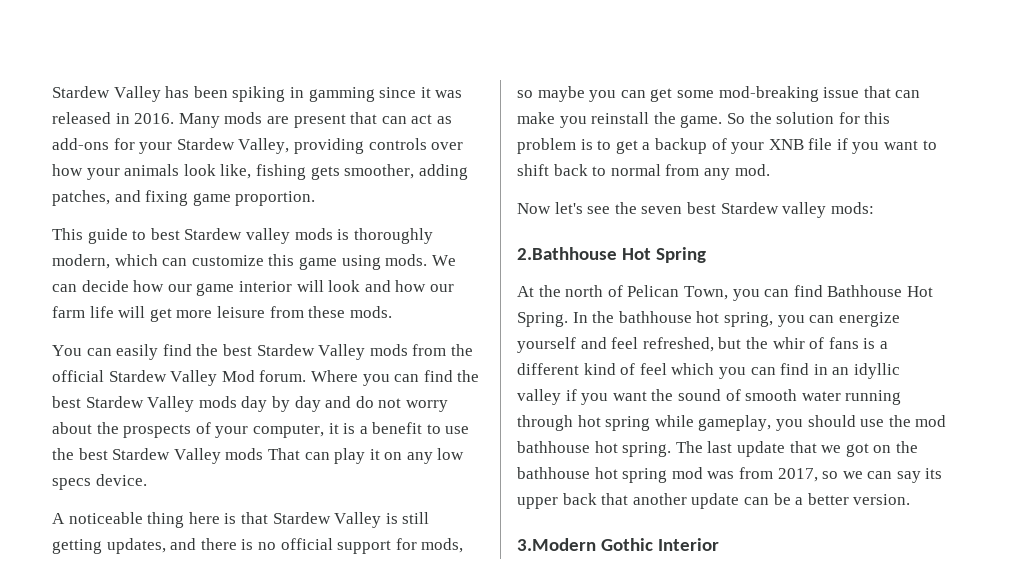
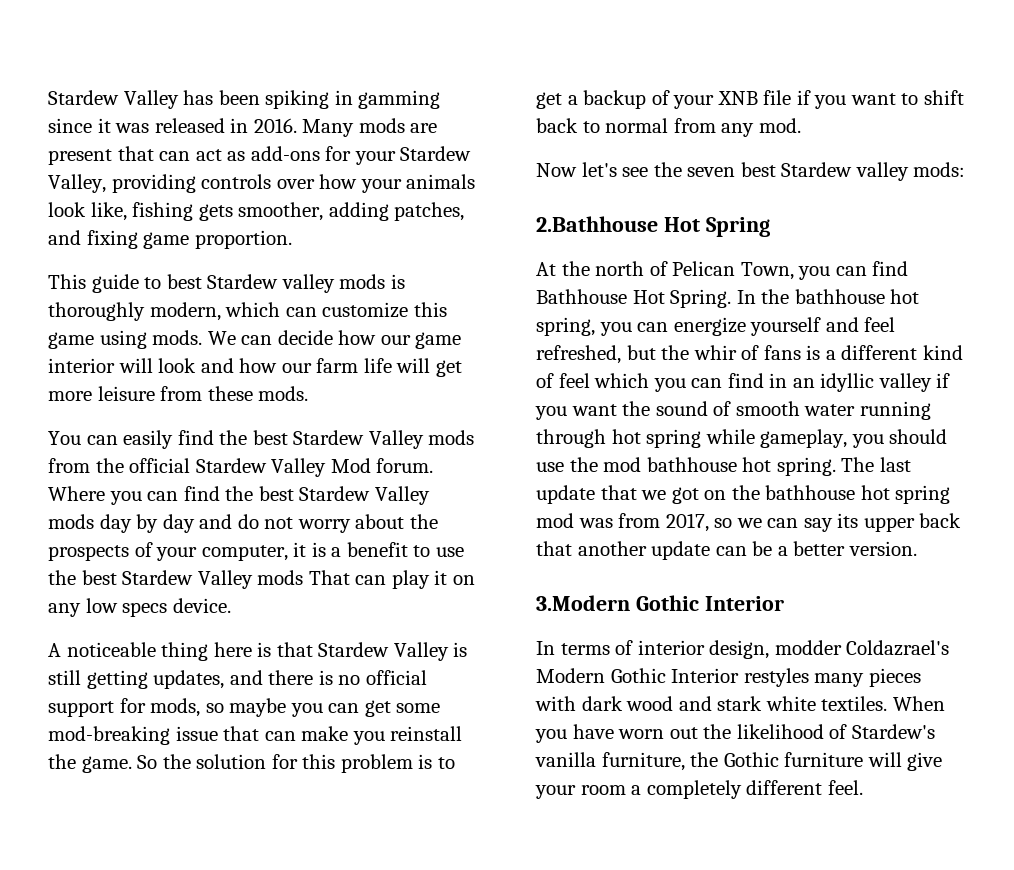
+ In terms of interior design, modder Coldazrael's Modern Gothic Interior restyles many pieces with dark wood and stark white textiles. When you have worn out the likelihood of Stardew's vanilla furniture, the Gothic furniture will give your room a completely different feel.

